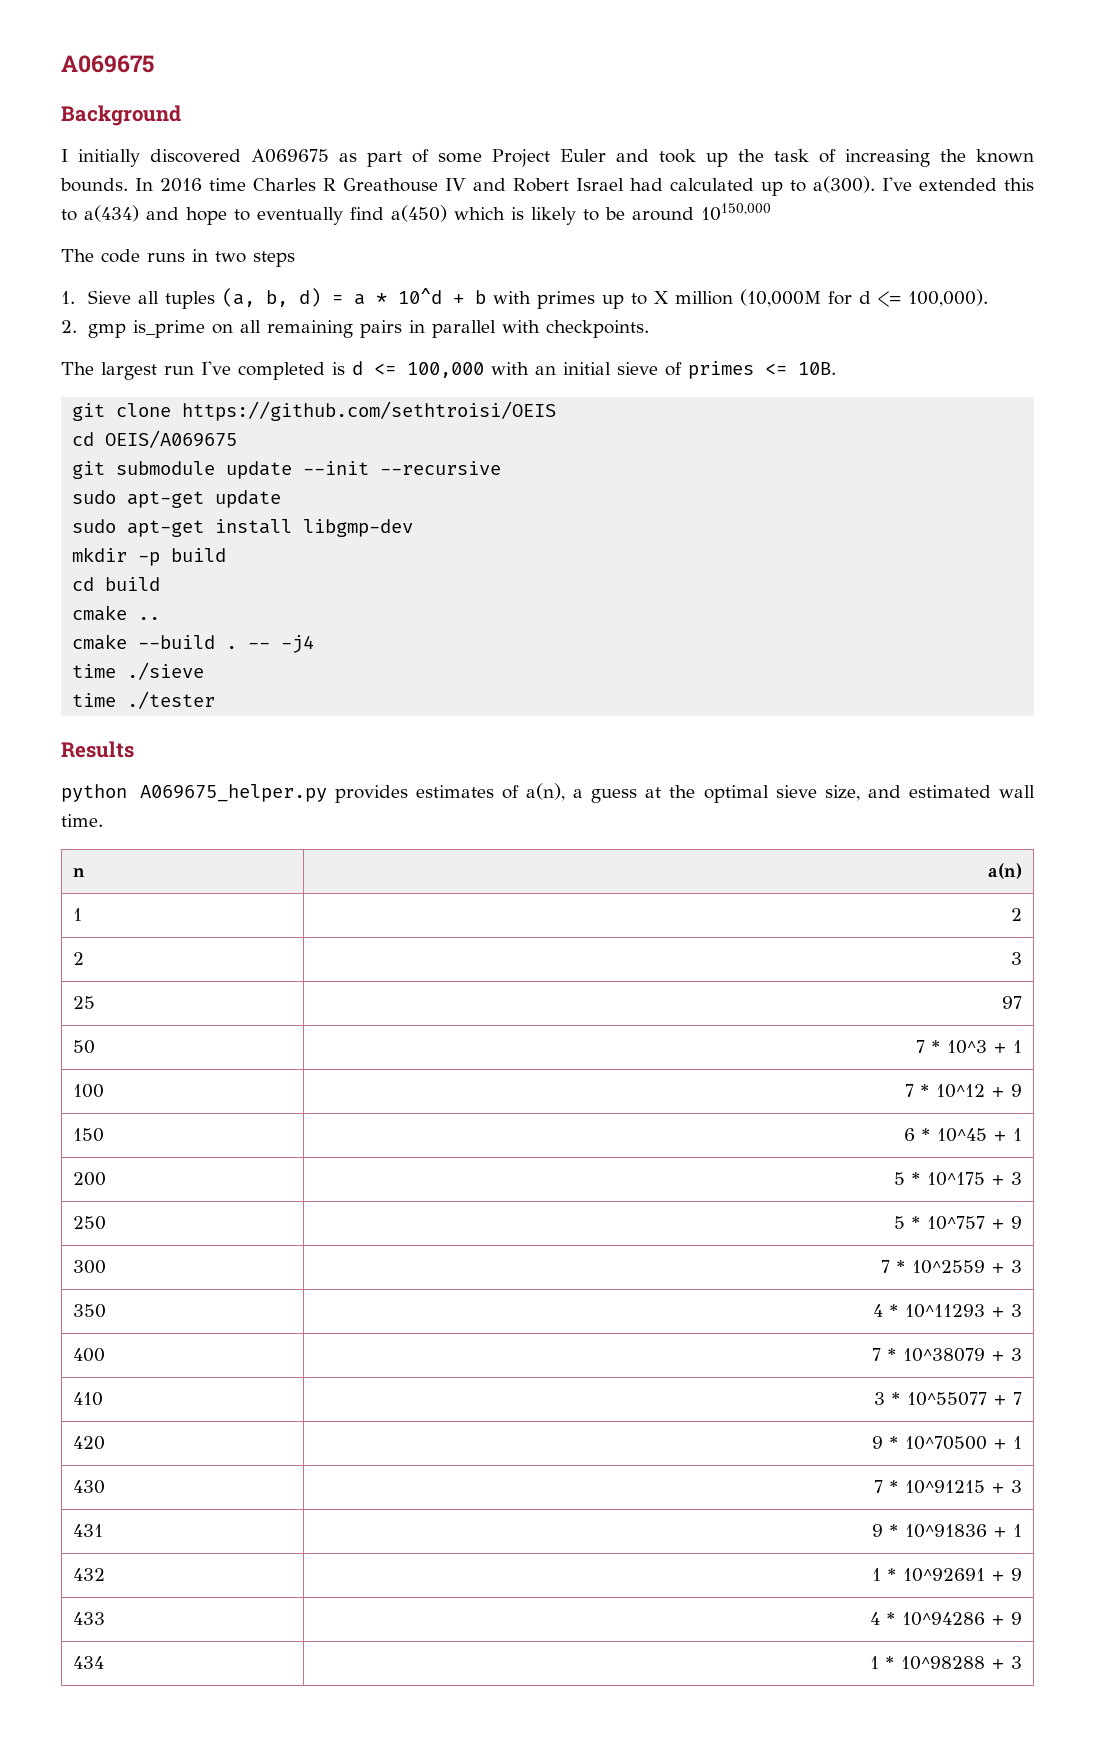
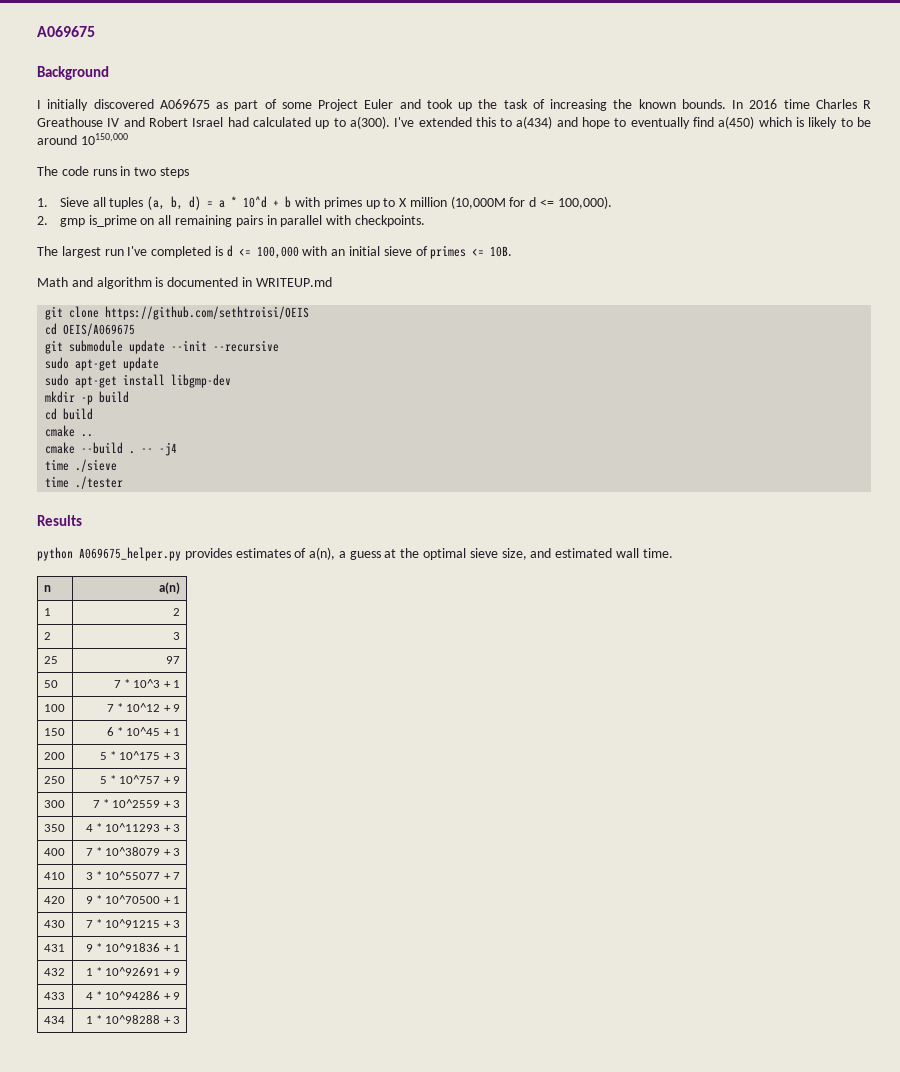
+ Math and algorithm is documented in WRITEUP.md

